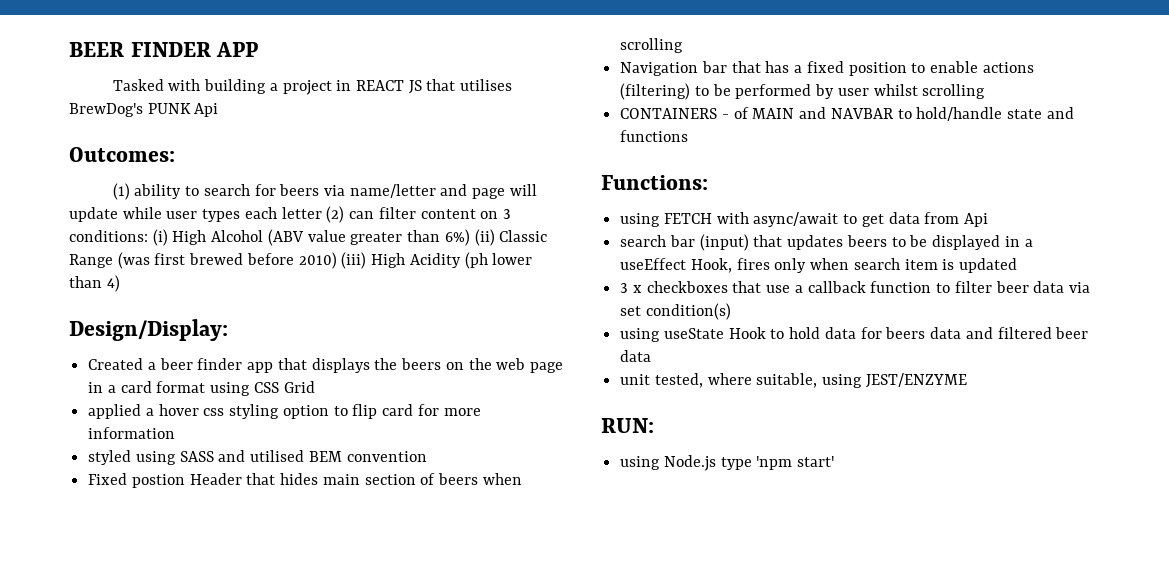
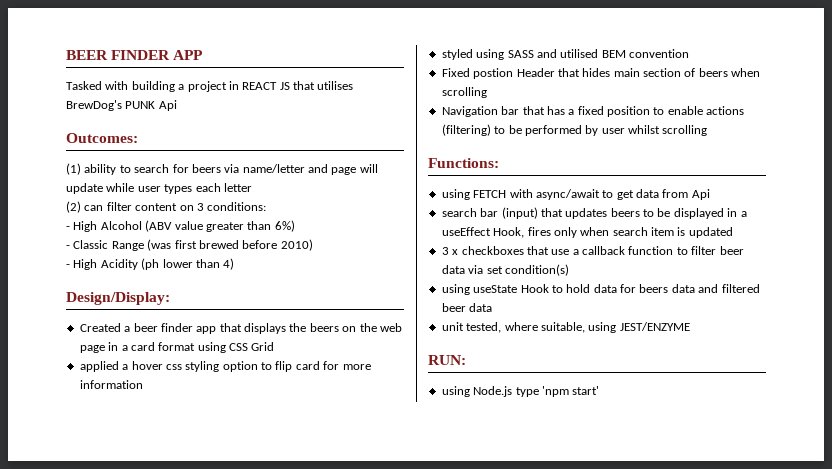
- (1) ability to search for beers via name/letter and page will update while user types each letter (2) can filter content on 3 conditions: (i) High Alcohol (ABV value greater than 6%) (ii) Classic Range (was first brewed before 2010) (iii) High Acidity (ph lower than 4)
+ (1) ability to search for beers via name/letter and page will update while user types each letter
+ (2) can filter content on 3 conditions:
+ - High Alcohol (ABV value greater than 6%)
+ - Classic Range (was first brewed before 2010)
+ - High Acidity (ph lower than 4)
- CONTAINERS - of MAIN and NAVBAR to hold/handle state and functions

